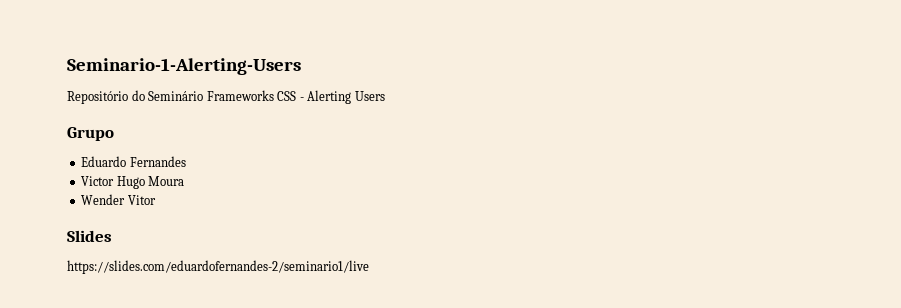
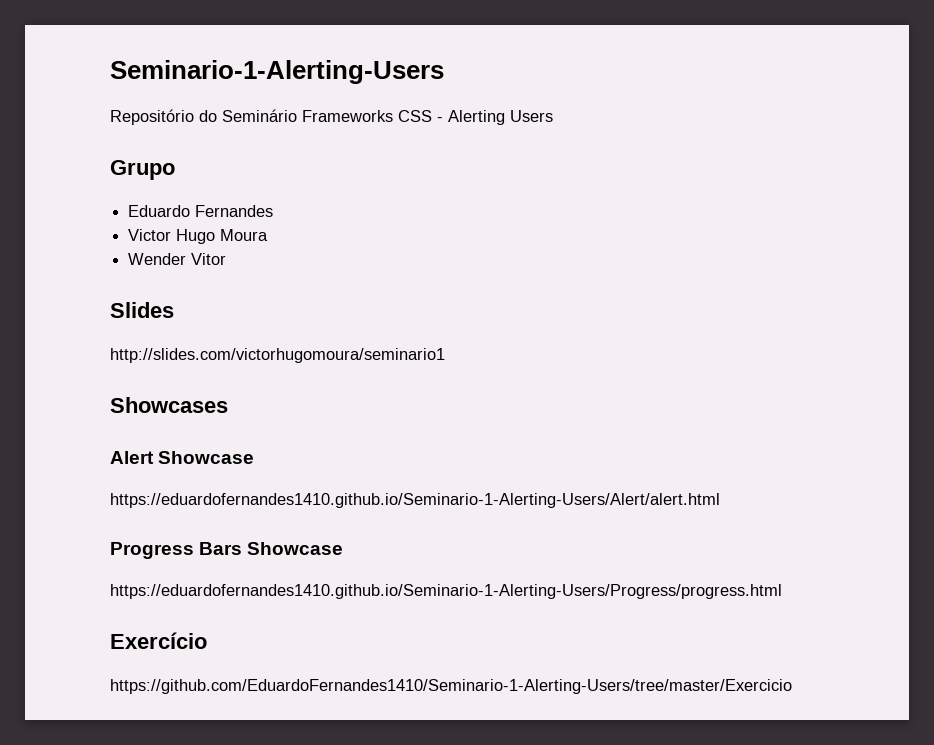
- https://slides.com/eduardofernandes-2/seminario1/live
+ http://slides.com/victorhugomoura/seminario1
+ Showcases
+ Alert Showcase
+ https://eduardofernandes1410.github.io/Seminario-1-Alerting-Users/Alert/alert.html
+ Progress Bars Showcase
+ https://eduardofernandes1410.github.io/Seminario-1-Alerting-Users/Progress/progress.html
+ Exercício
+ https://github.com/EduardoFernandes1410/Seminario-1-Alerting-Users/tree/master/Exercicio

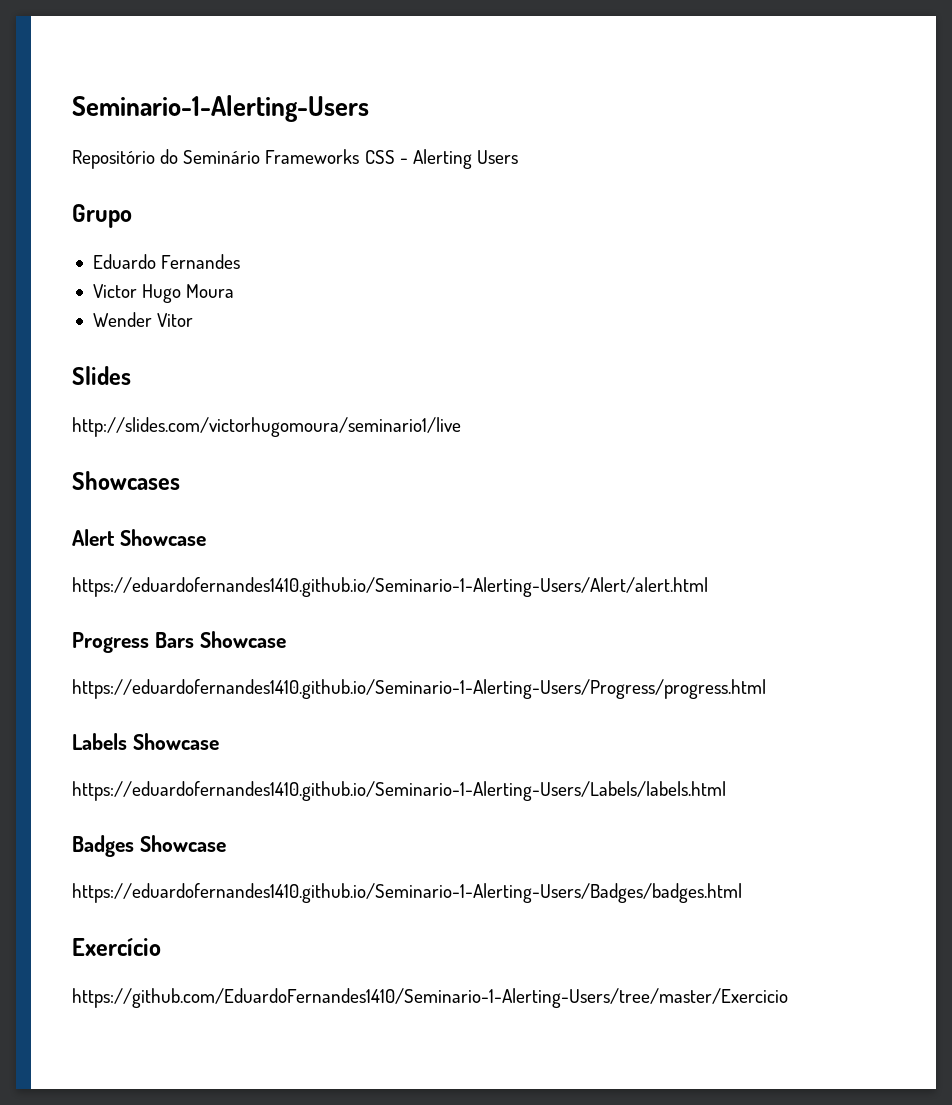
- http://slides.com/victorhugomoura/seminario1
+ http://slides.com/victorhugomoura/seminario1/live
+ Labels Showcase
+ https://eduardofernandes1410.github.io/Seminario-1-Alerting-Users/Labels/labels.html
+ Badges Showcase
+ https://eduardofernandes1410.github.io/Seminario-1-Alerting-Users/Badges/badges.html

